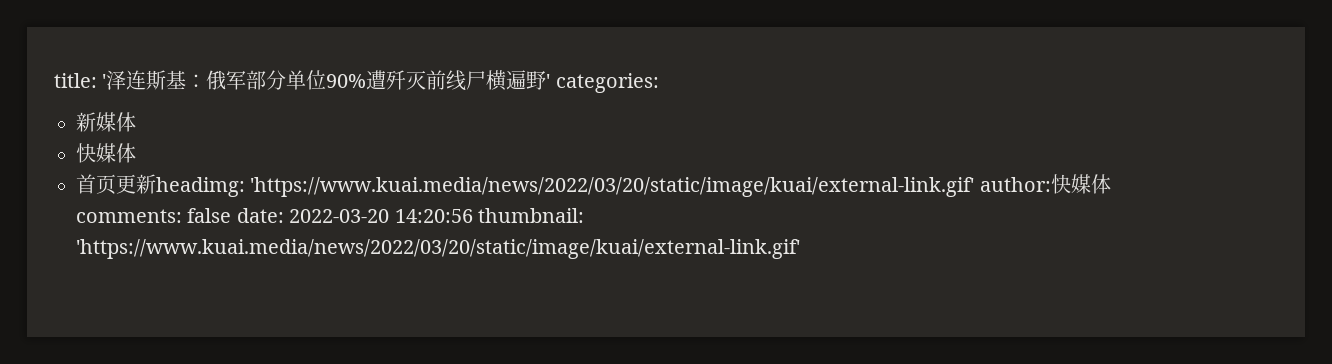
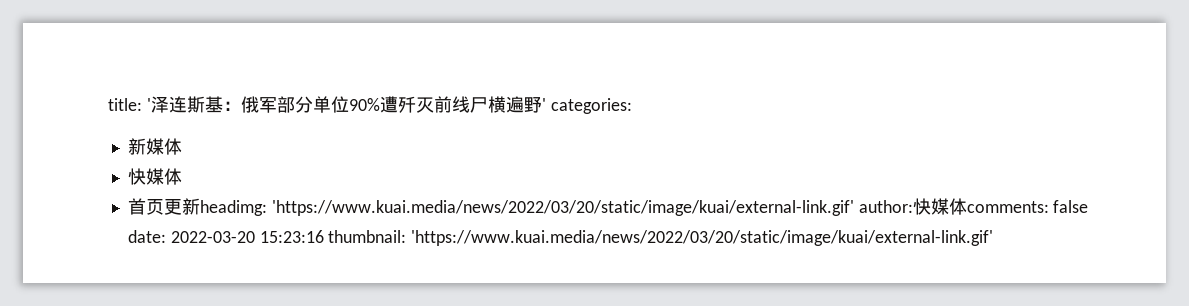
- 首页更新headimg: 'https://www.kuai.media/news/2022/03/20/static/image/kuai/external-link.gif' author:快媒体comments: false date: 2022-03-20 14:20:56 thumbnail: 'https://www.kuai.media/news/2022/03/20/static/image/kuai/external-link.gif'
+ 首页更新headimg: 'https://www.kuai.media/news/2022/03/20/static/image/kuai/external-link.gif' author:快媒体comments: false date: 2022-03-20 15:23:16 thumbnail: 'https://www.kuai.media/news/2022/03/20/static/image/kuai/external-link.gif'

